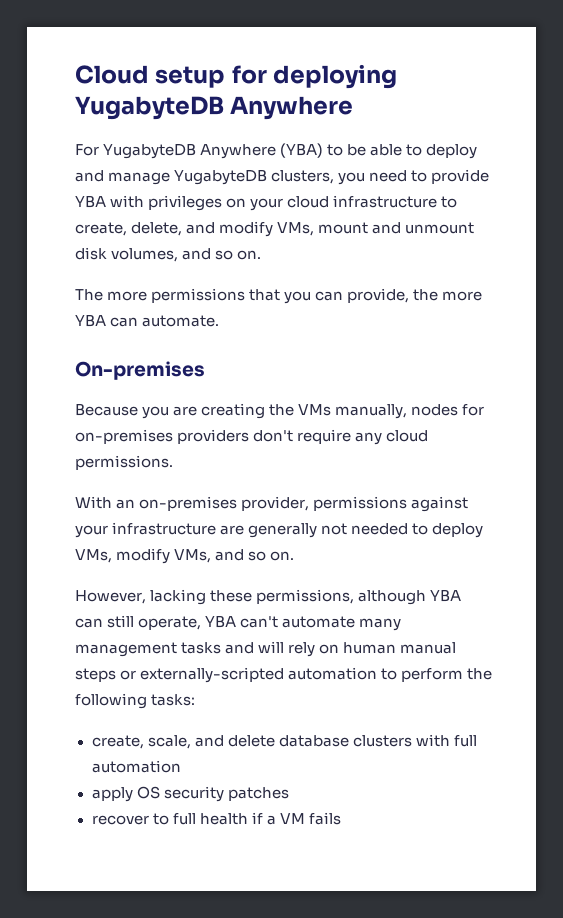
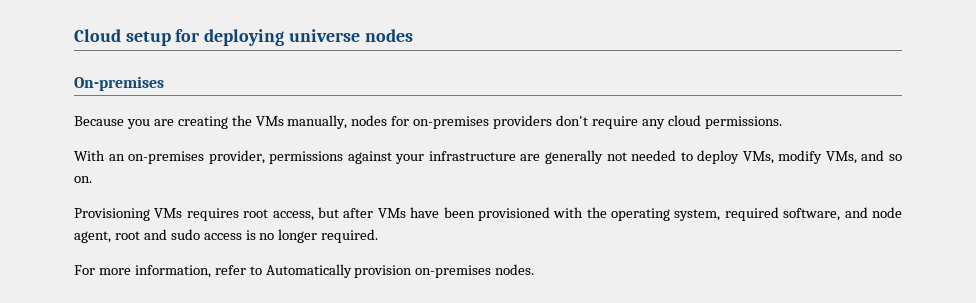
- Cloud setup for deploying YugabyteDB Anywhere
- For YugabyteDB Anywhere (YBA) to be able to deploy and manage YugabyteDB clusters, you need to provide YBA with privileges on your cloud infrastructure to create, delete, and modify VMs, mount and unmount disk volumes, and so on.
- The more permissions that you can provide, the more YBA can automate.
+ Cloud setup for deploying universe nodes
- However, lacking these permissions, although YBA can still operate, YBA can't automate many management tasks and will rely on human manual steps or externally-scripted automation to perform the following tasks:
- create, scale, and delete database clusters with full automation
- apply OS security patches
- recover to full health if a VM fails
+ Provisioning VMs requires root access, but after VMs have been provisioned with the operating system, required software, and node agent, root and sudo access is no longer required.
+ For more information, refer to Automatically provision on-premises nodes.

